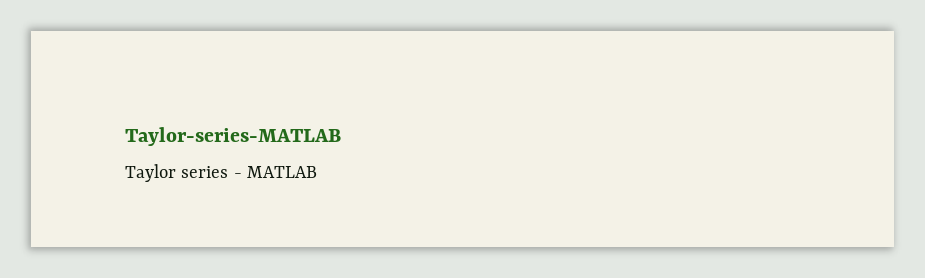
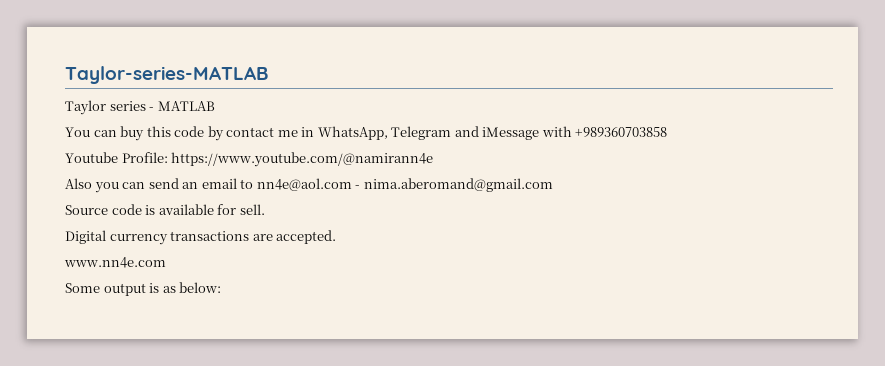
+ You can buy this code by contact me in WhatsApp, Telegram and iMessage with +989360703858
+ Youtube Profile: https://www.youtube.com/@namirann4e
+ Also you can send an email to nn4e@aol.com - nima.aberomand@gmail.com
+ Source code is available for sell.
+ Digital currency transactions are accepted.
+ www.nn4e.com
+ Some output is as below:

